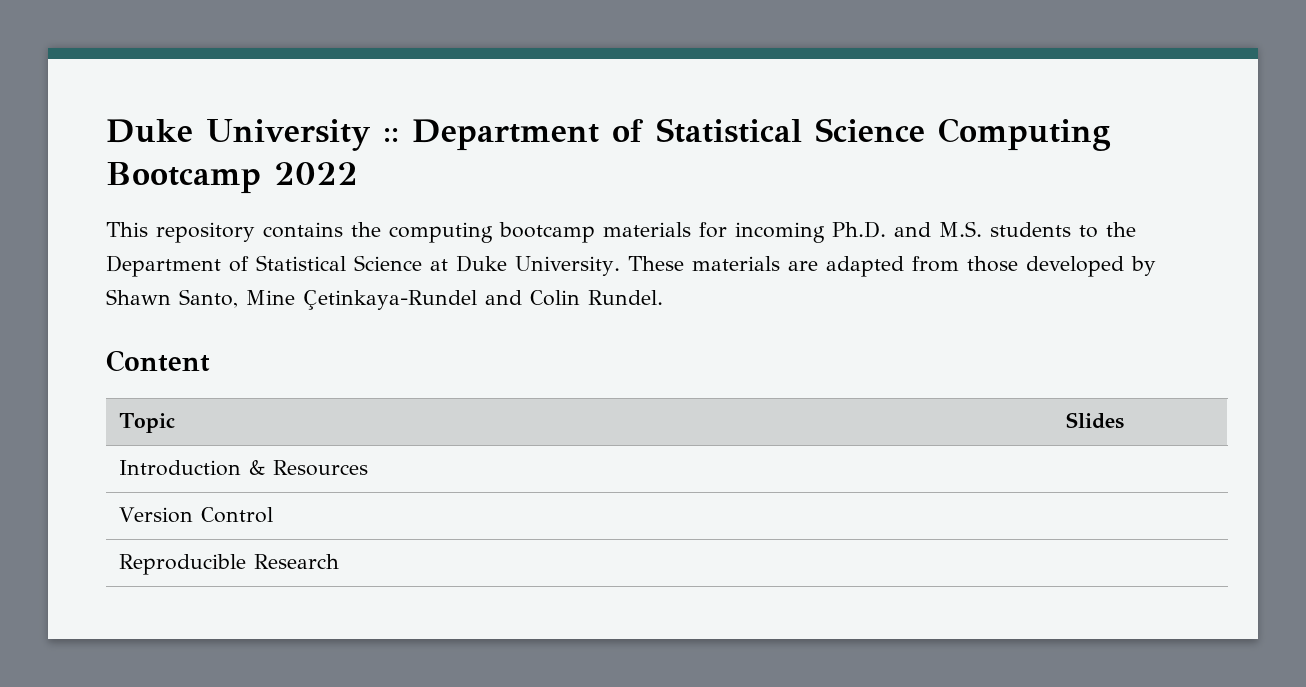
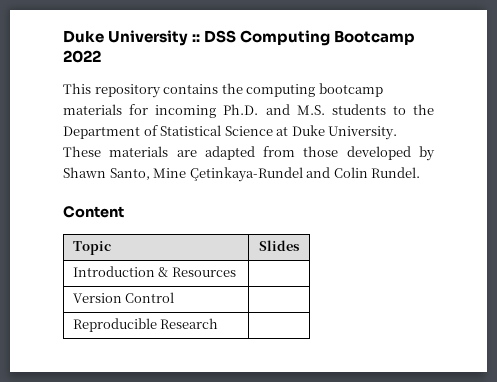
- Duke University :: Department of Statistical Science Computing Bootcamp 2022
+ Duke University :: DSS Computing Bootcamp 2022

